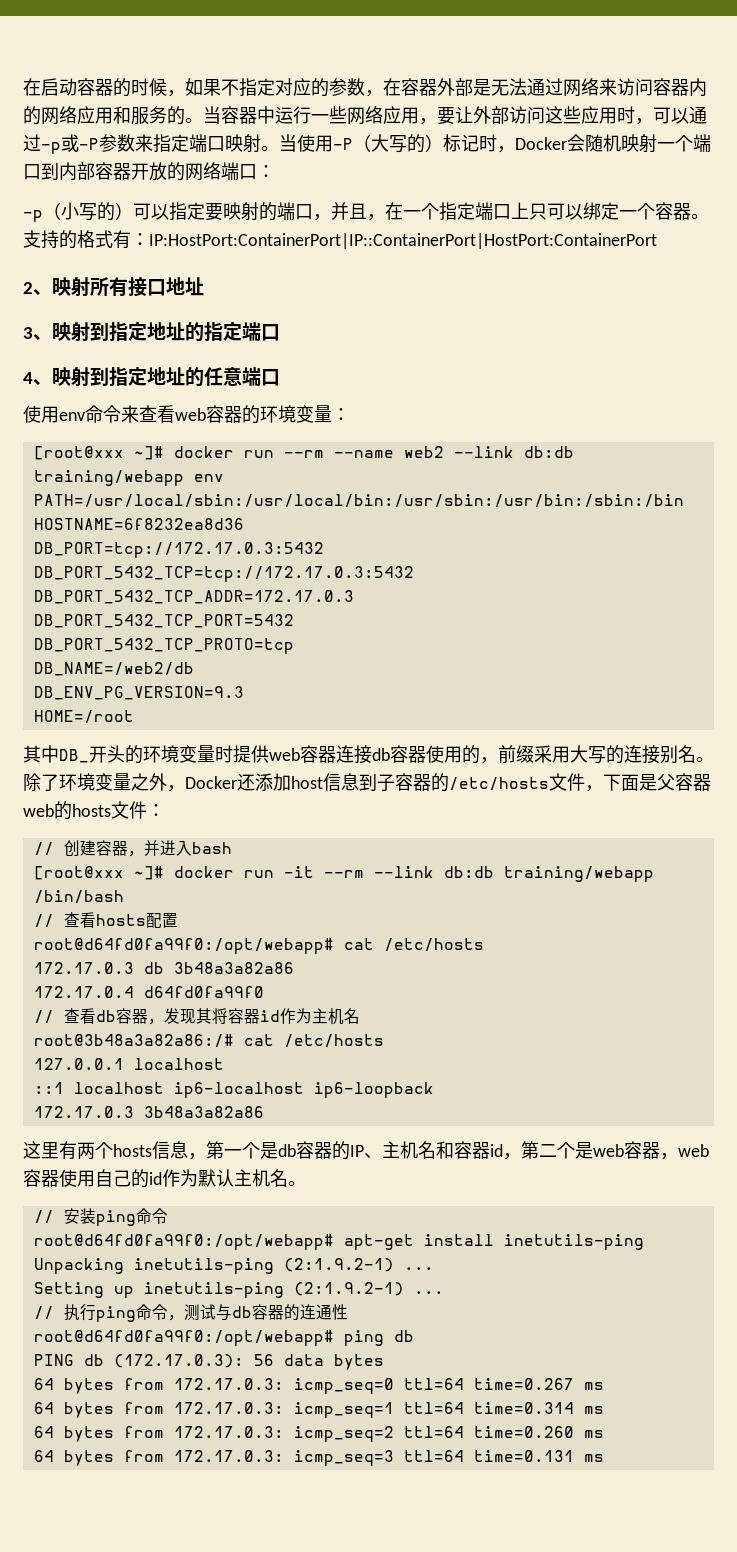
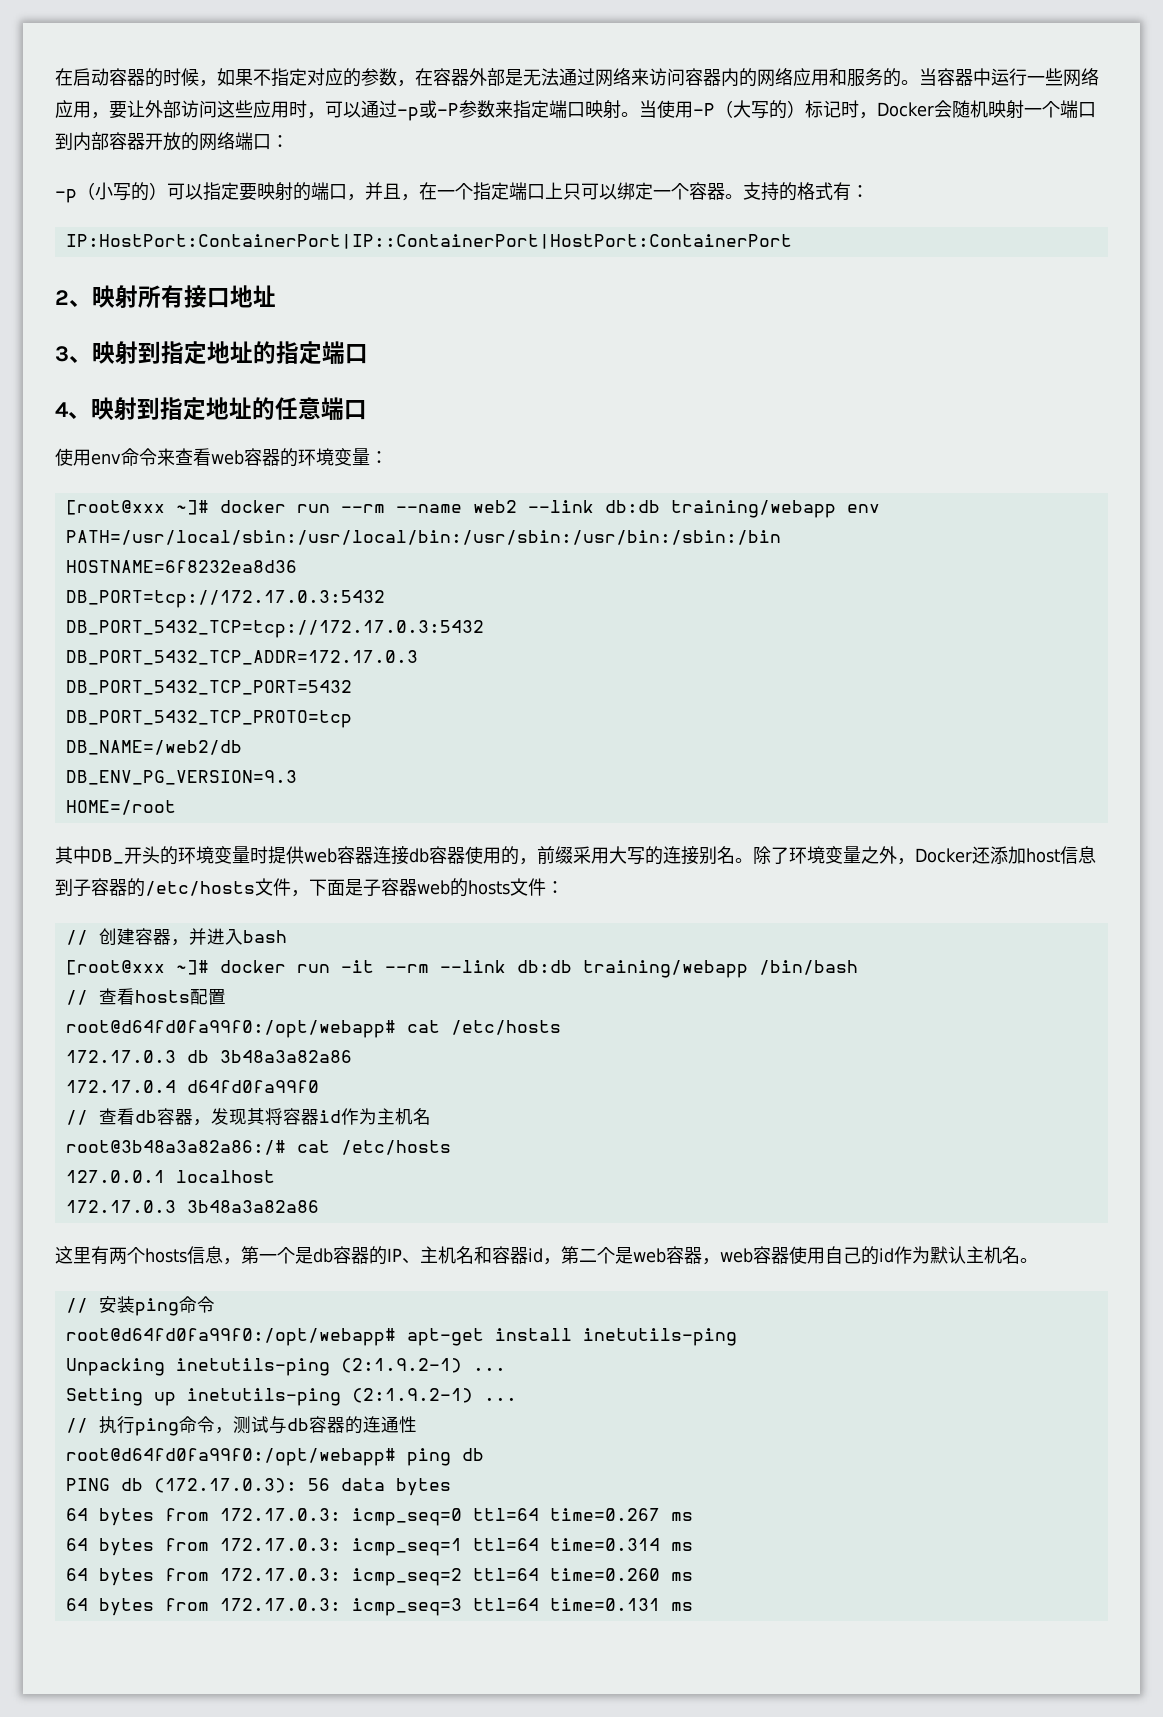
- 支持的格式有：IP:HostPort:ContainerPort|IP::ContainerPort|HostPort:ContainerPort
+ 支持的格式有：
+ IP:HostPort:ContainerPort|IP::ContainerPort|HostPort:ContainerPort
- 除了环境变量之外，Docker还添加host信息到子容器的/etc/hosts文件，下面是父容器web的hosts文件：
+ 除了环境变量之外，Docker还添加host信息到子容器的/etc/hosts文件，下面是子容器web的hosts文件：
- ::1 localhost ip6-localhost ip6-loopback

